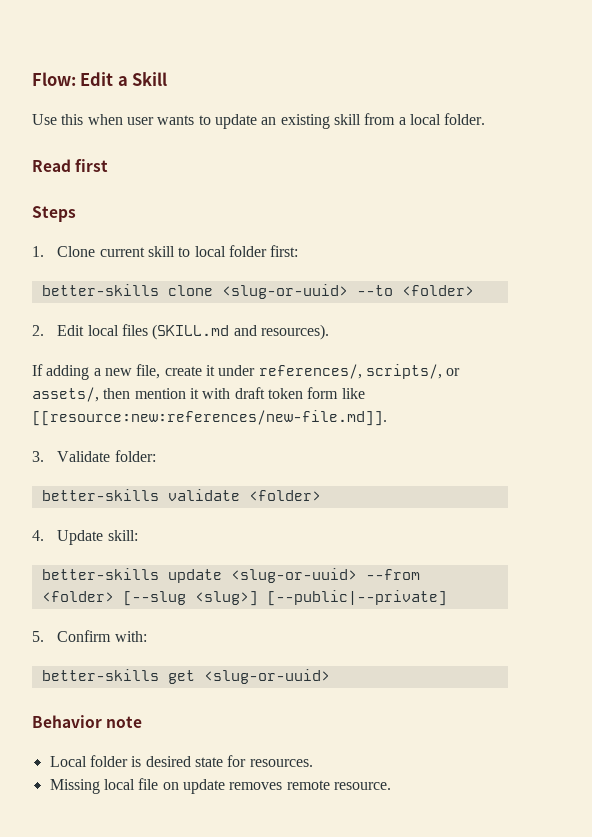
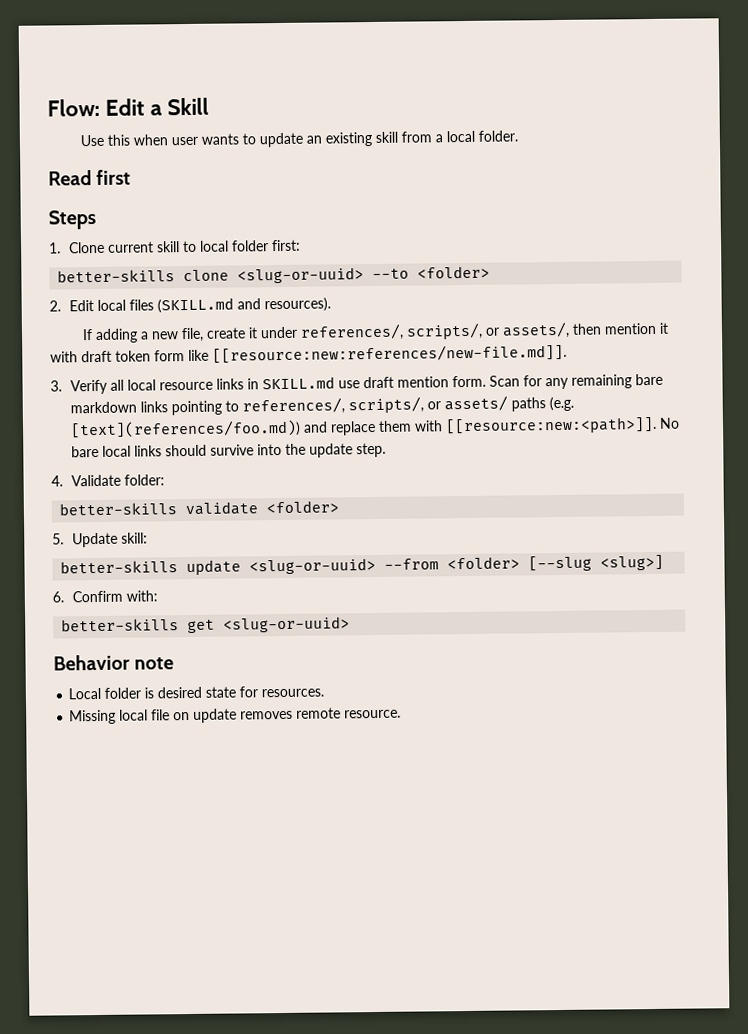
- 3. Validate folder:
+ 3. Verify all local resource links in SKILL.md use draft mention form. Scan for any remaining bare markdown links pointing to references/, scripts/, or assets/ paths (e.g. [text](references/foo.md)) and replace them with [[resource:new:<path>]]. No bare local links should survive into the update step.
+ 4. Validate folder:
- 4. Update skill:
+ 5. Update skill:
- better-skills update <slug-or-uuid> --from <folder> [--slug <slug>] [--public|--private]
- 5. Confirm with:
+ better-skills update <slug-or-uuid> --from <folder> [--slug <slug>]
+ 6. Confirm with:

